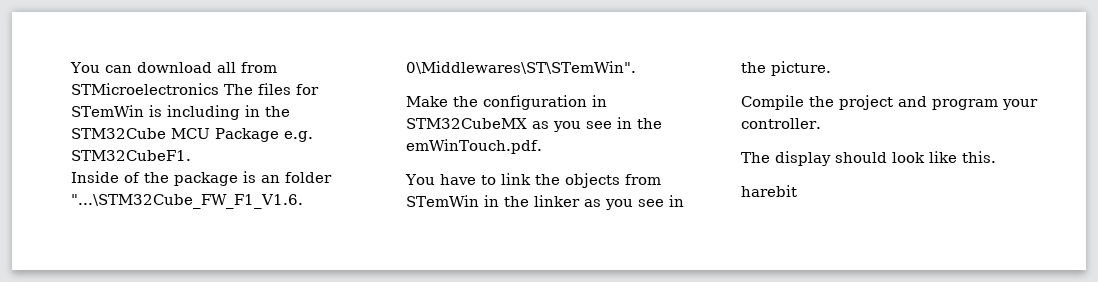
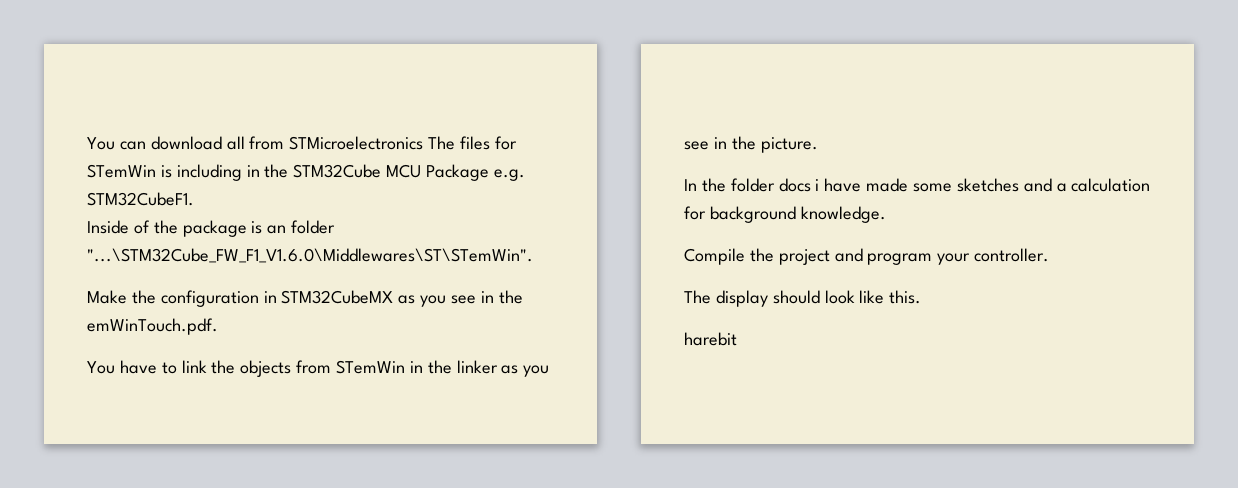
+ In the folder docs i have made some sketches and a calculation for background knowledge.

